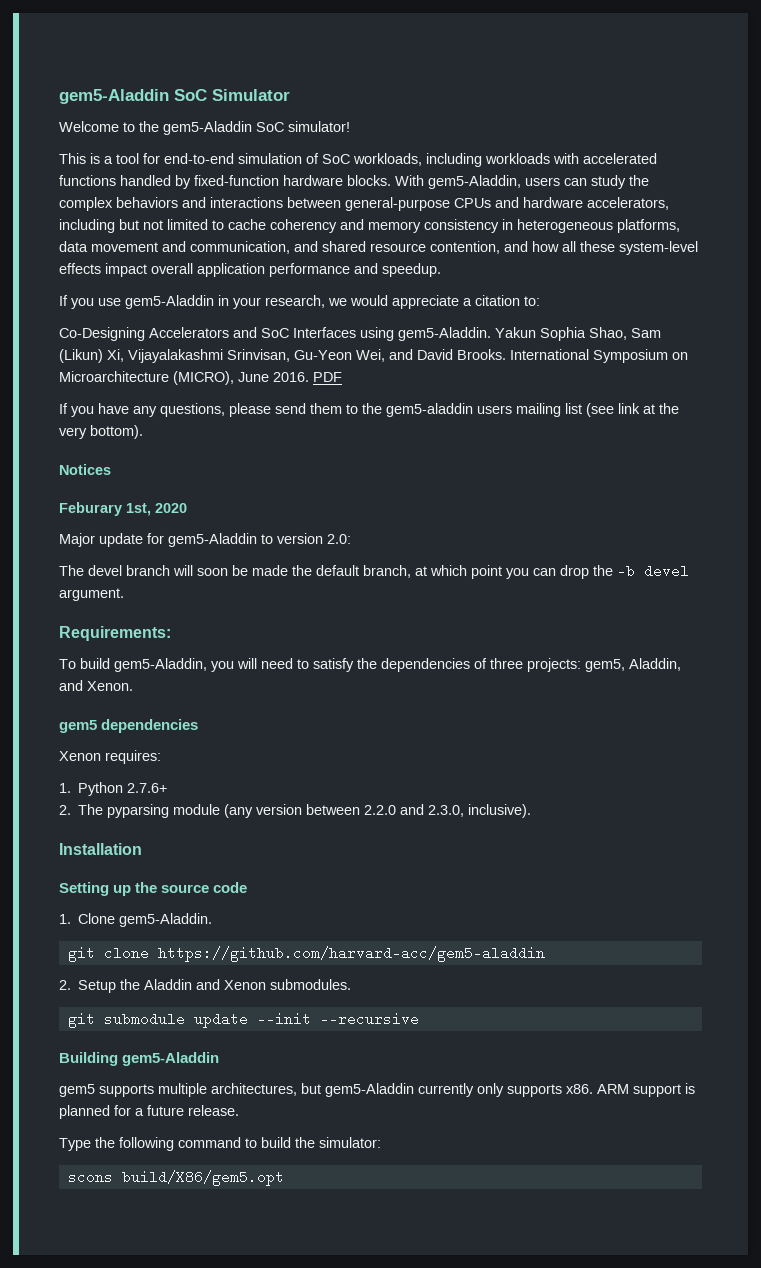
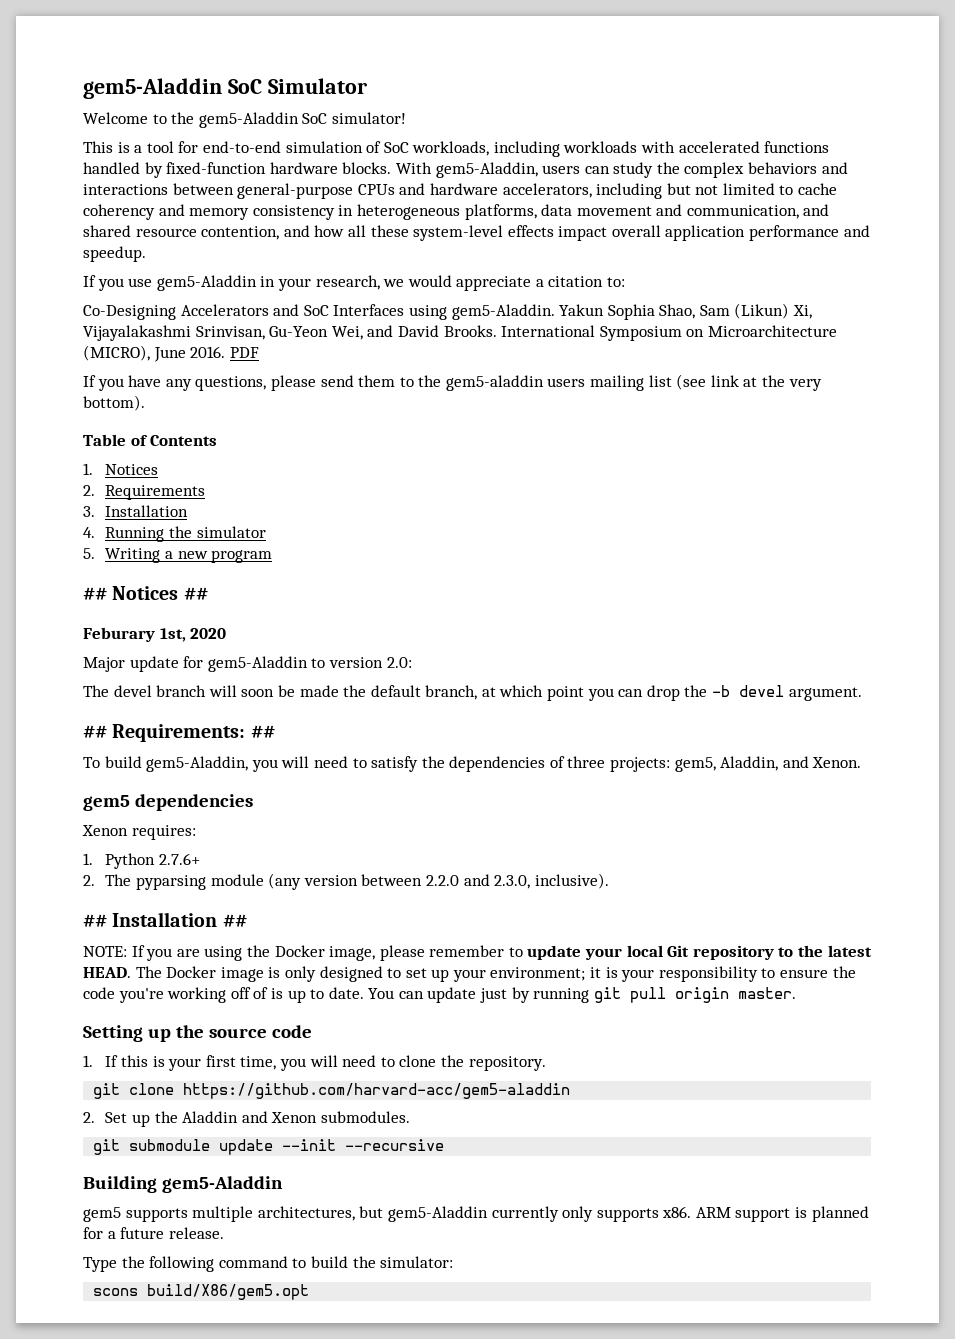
- Notices
+ Table of Contents
+ 1. Notices
+ 2. Requirements
+ 3. Installation
+ 4. Running the simulator
+ 5. Writing a new program
+ ## Notices ##
- Requirements:
+ ## Requirements: ##
- Installation
+ ## Installation ##
+ NOTE: If you are using the Docker image, please remember to update your local Git repository to the latest HEAD. The Docker image is only designed to set up your environment; it is your responsibility to ensure the code you're working off of is up to date. You can update just by running git pull origin master.
- 1. Clone gem5-Aladdin.
+ 1. If this is your first time, you will need to clone the repository.
- 2. Setup the Aladdin and Xenon submodules.
+ 2. Set up the Aladdin and Xenon submodules.

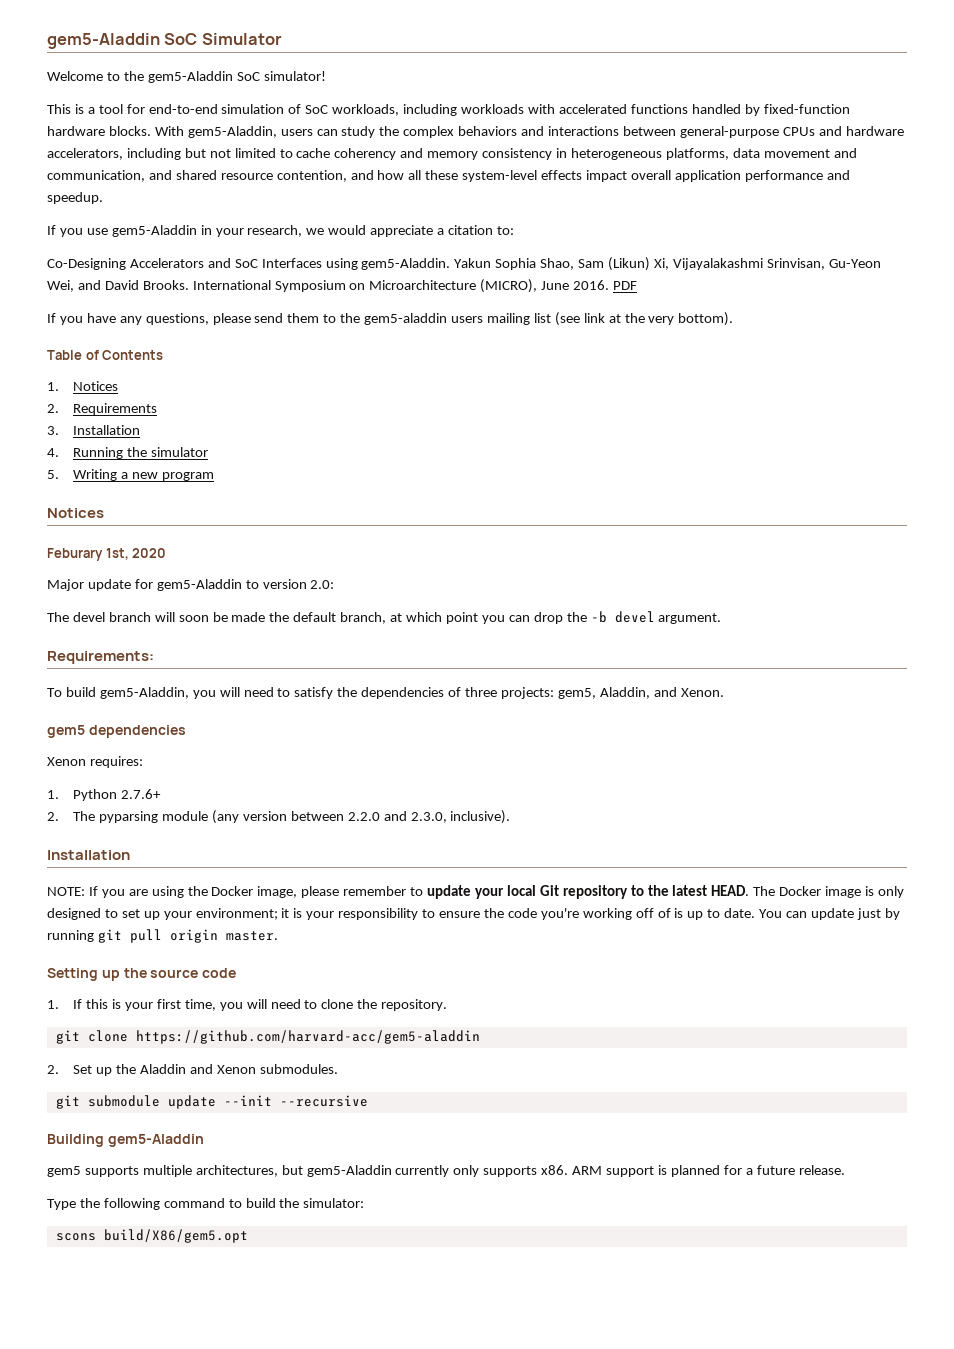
  5. Writing a new program
- ## Notices ##
+ Notices
- ## Requirements: ##
+ Requirements:
  2. The pyparsing module (any version between 2.2.0 and 2.3.0, inclusive).
- ## Installation ##
+ Installation

